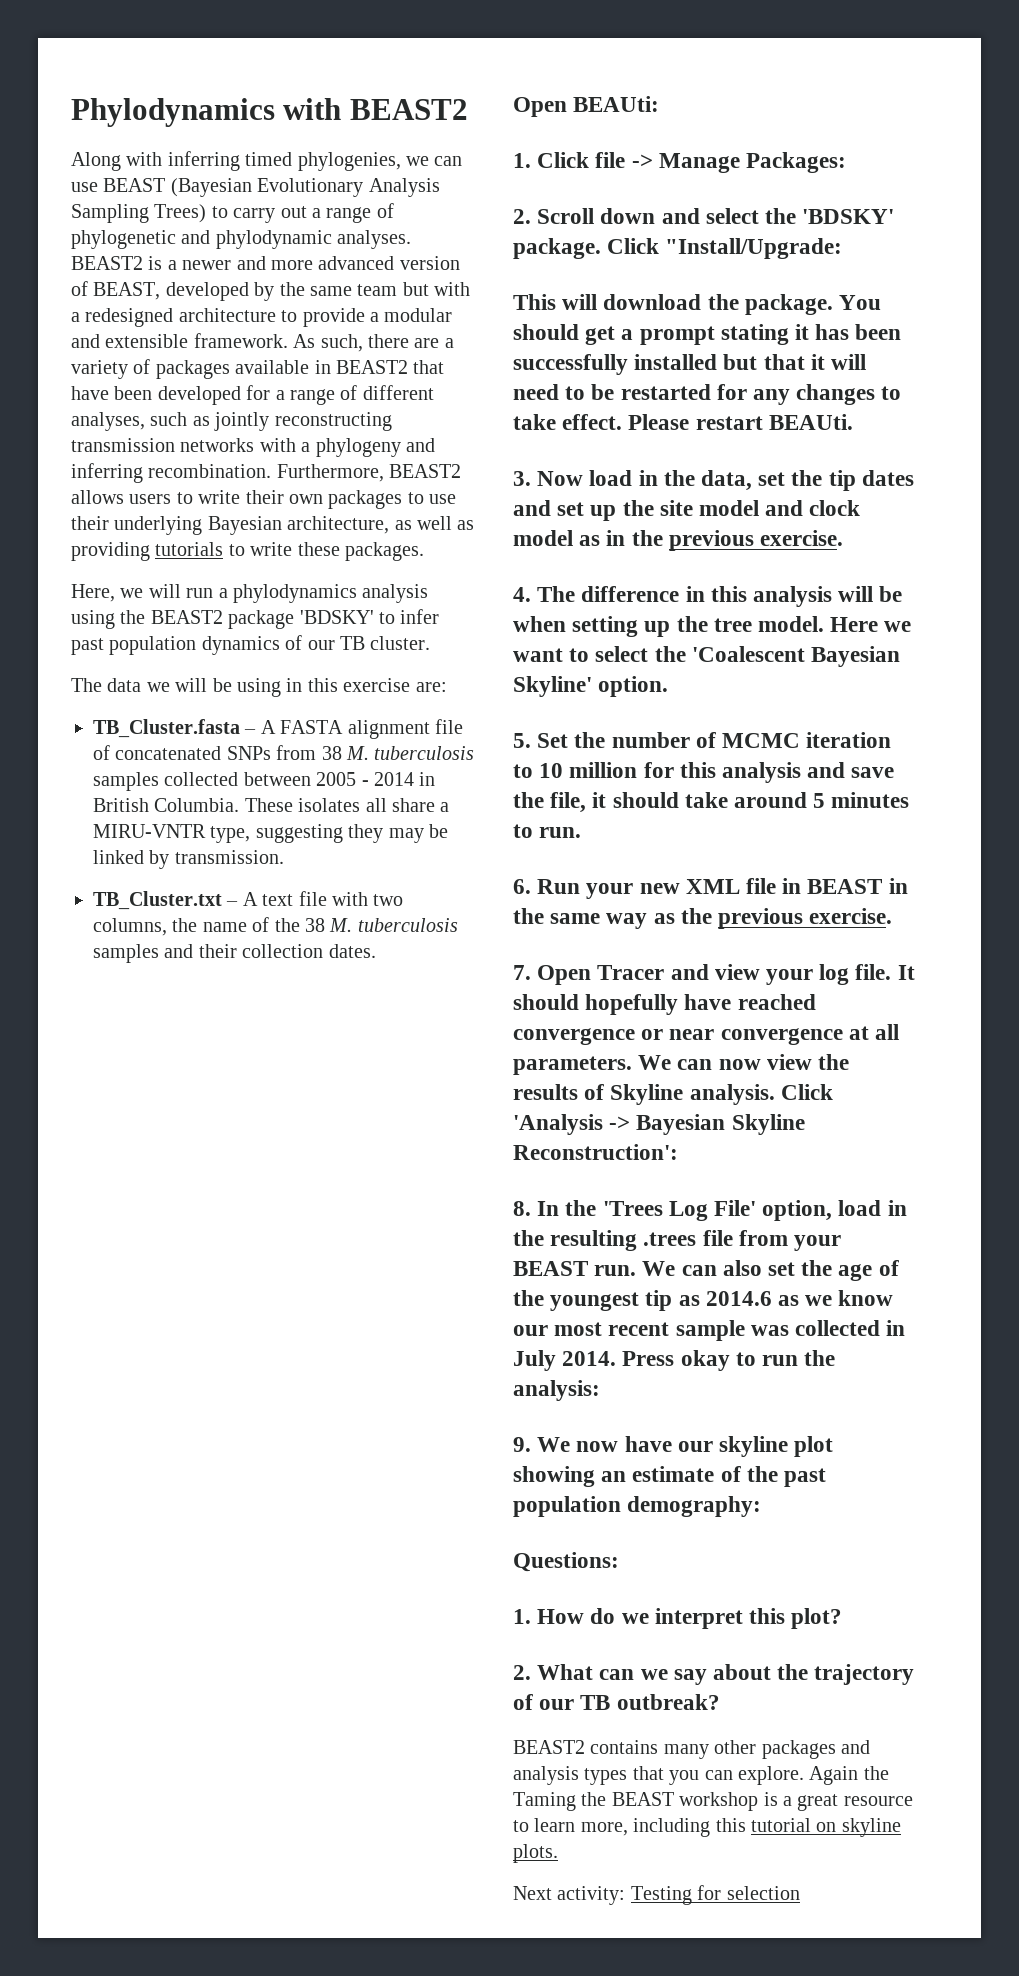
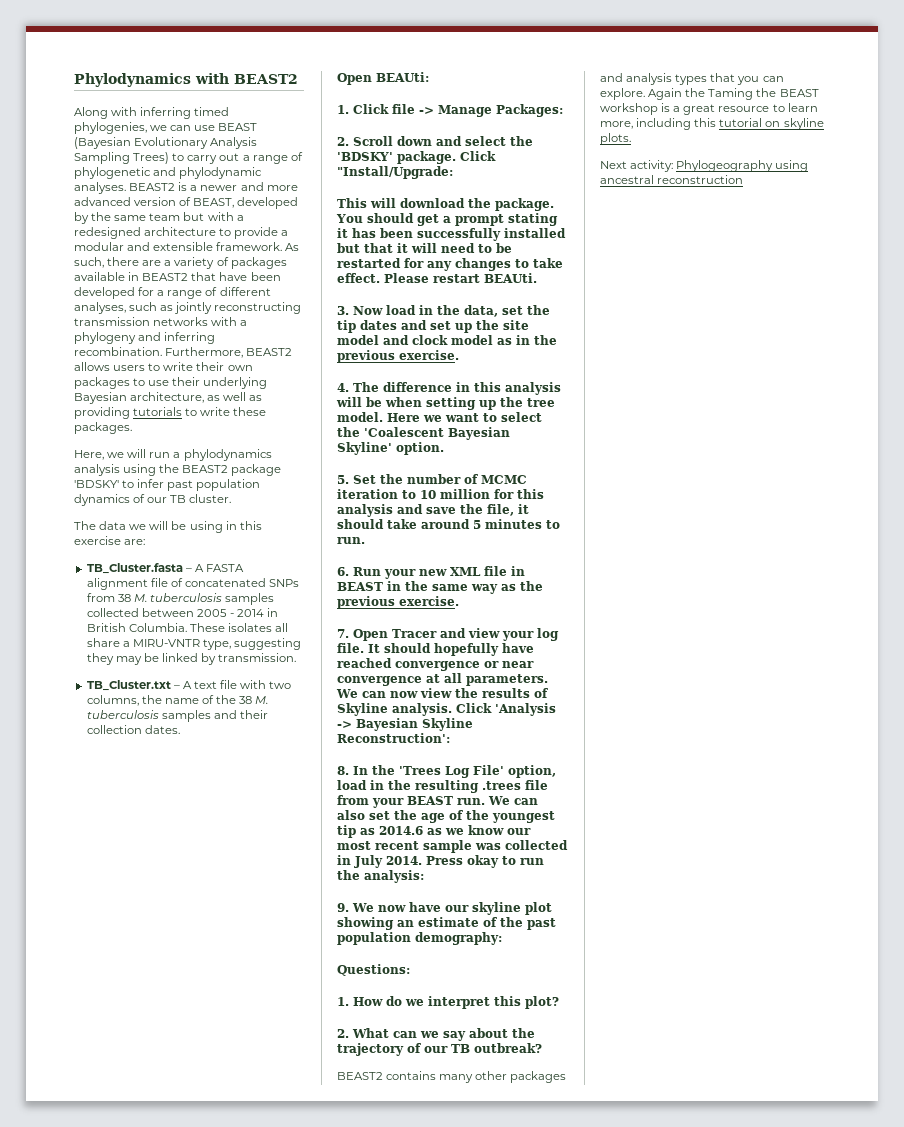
- Next activity: Testing for selection
+ Next activity: Phylogeography using ancestral reconstruction

